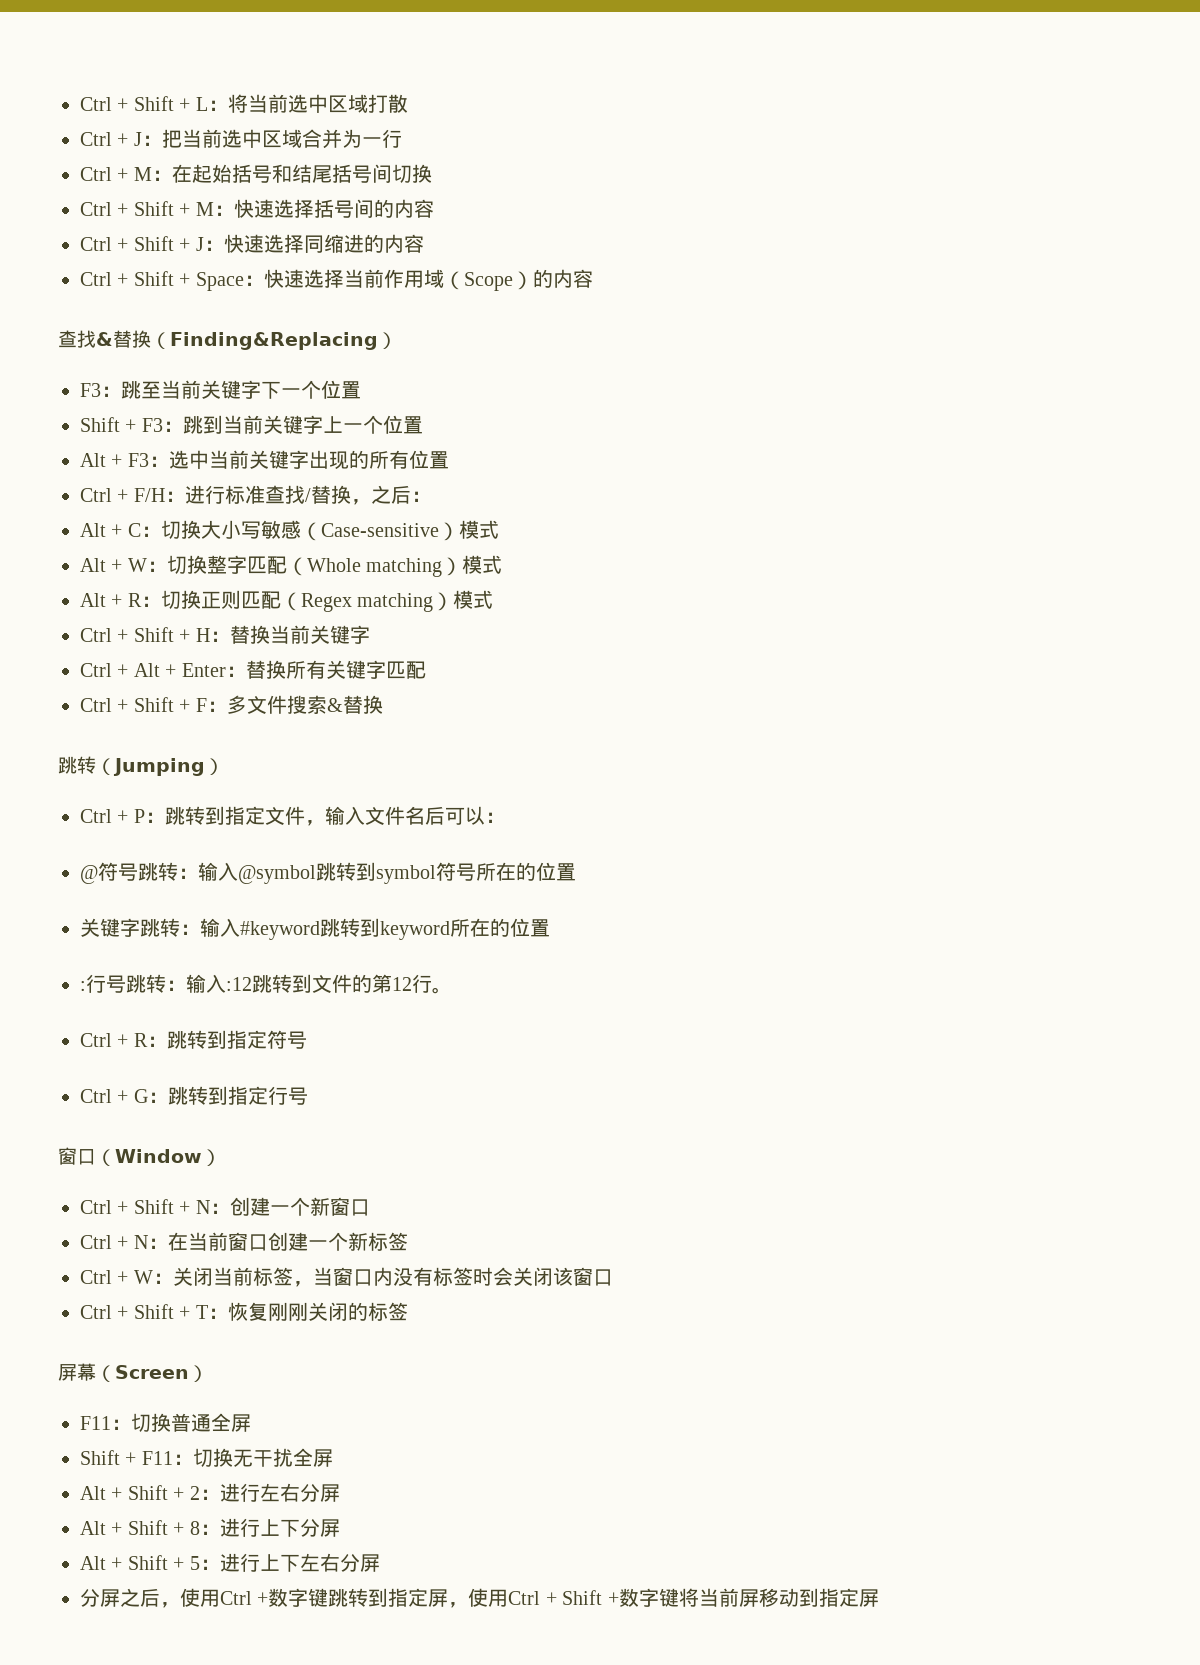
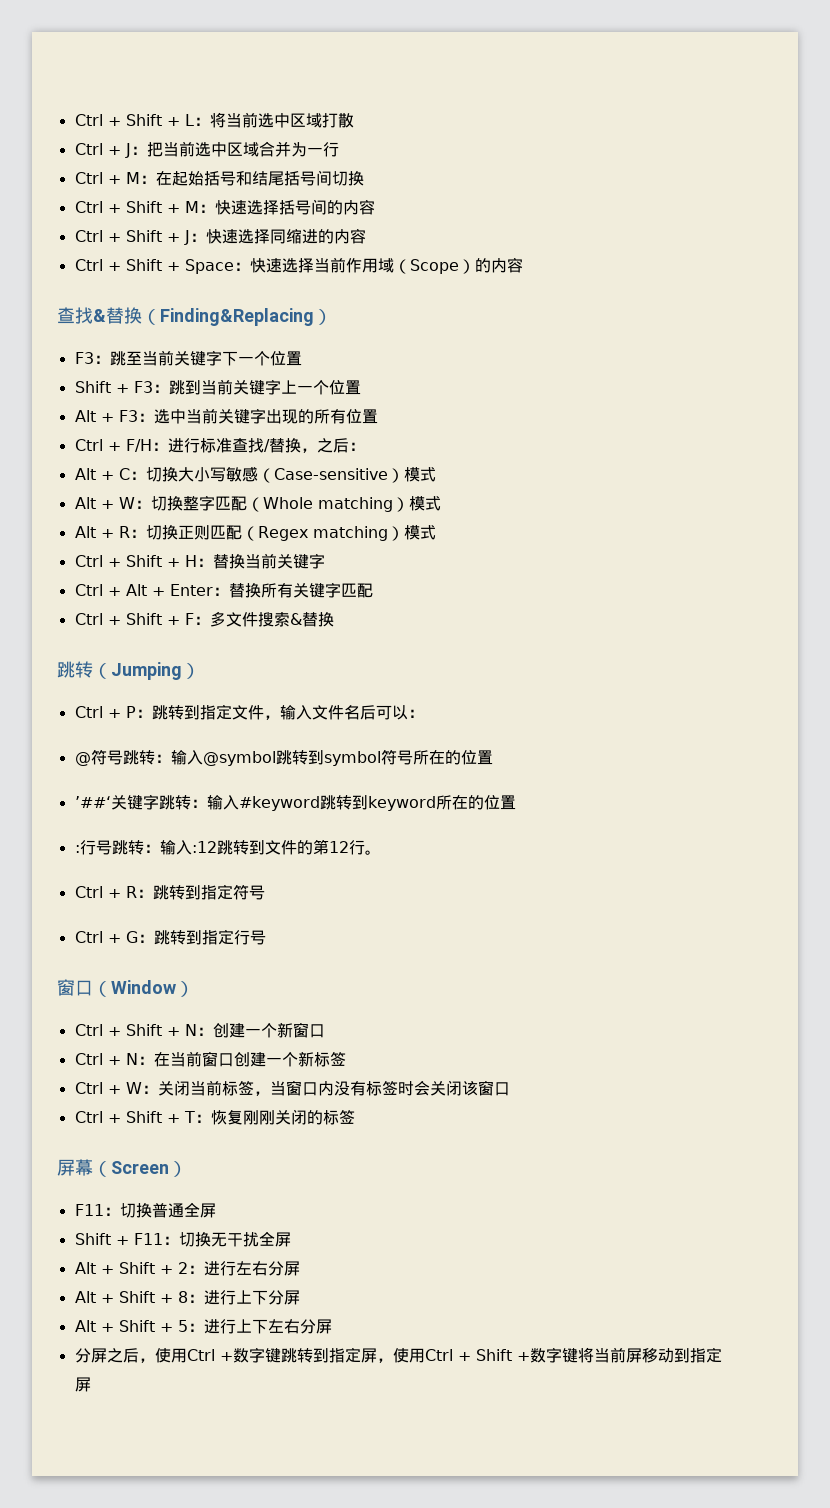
- 关键字跳转：输入#keyword跳转到keyword所在的位置
+ ’##‘关键字跳转：输入#keyword跳转到keyword所在的位置

